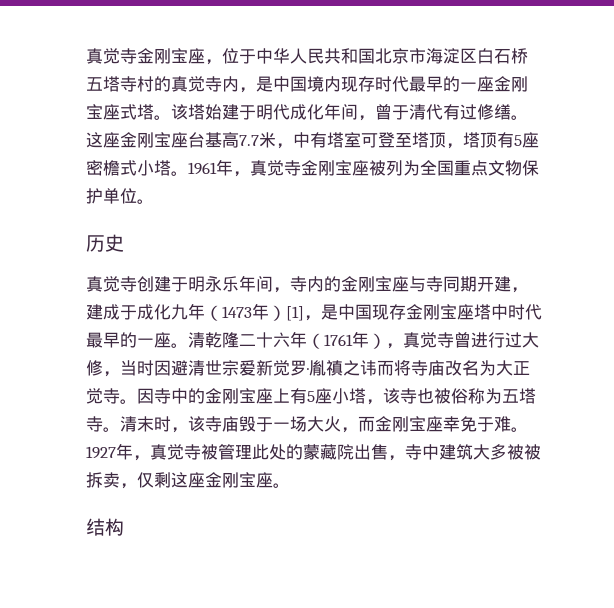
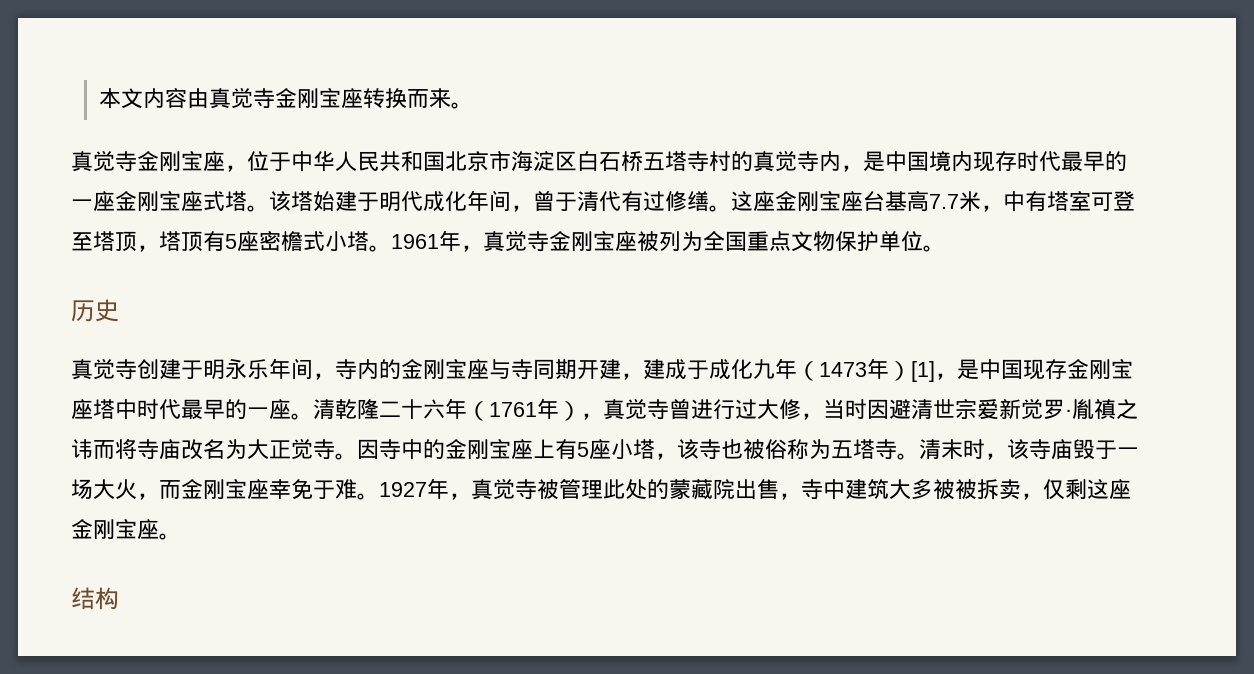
+ 本文内容由真觉寺金刚宝座转换而来。

